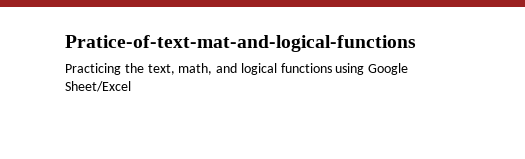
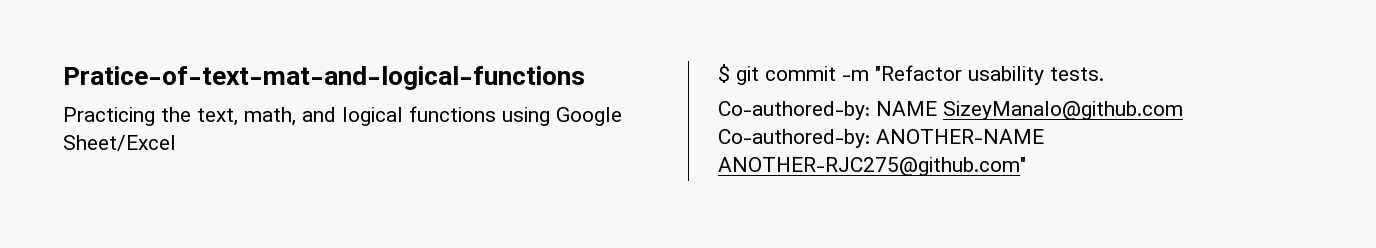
+ $ git commit -m "Refactor usability tests.
+ Co-authored-by: NAME SizeyManalo@github.com Co-authored-by: ANOTHER-NAME ANOTHER-RJC275@github.com"

